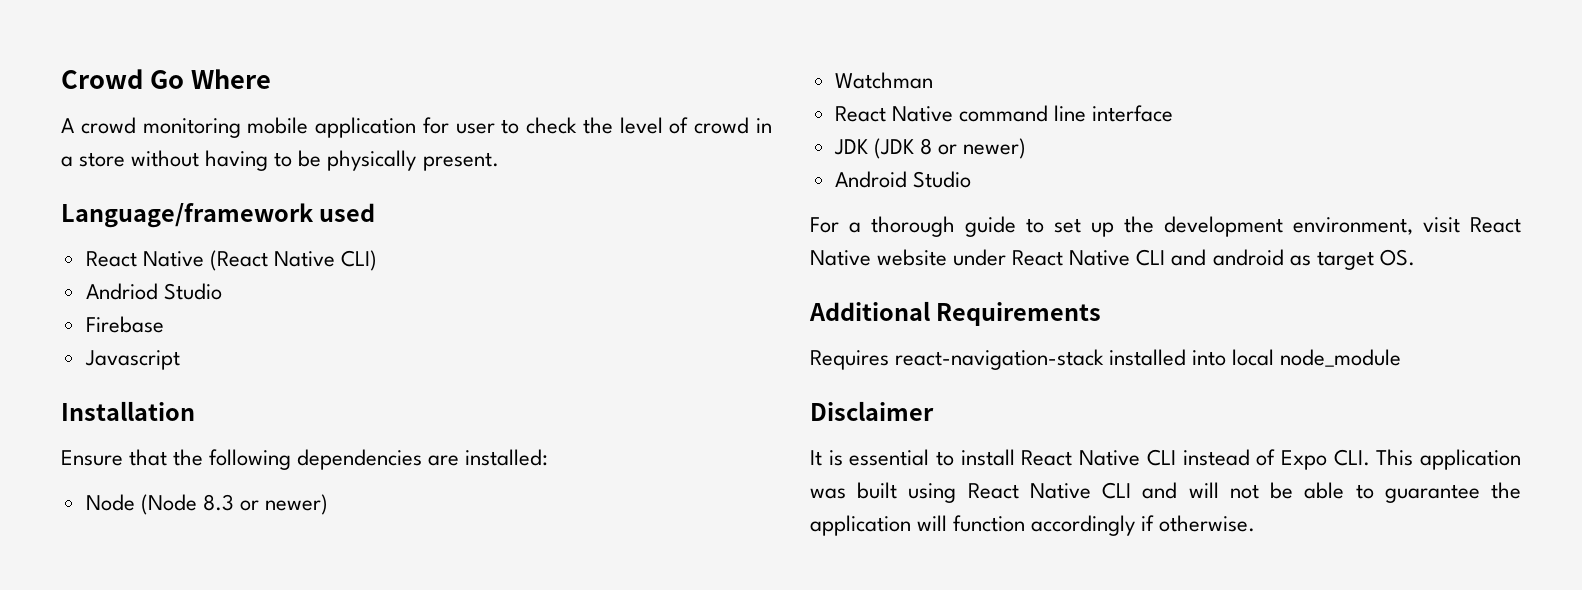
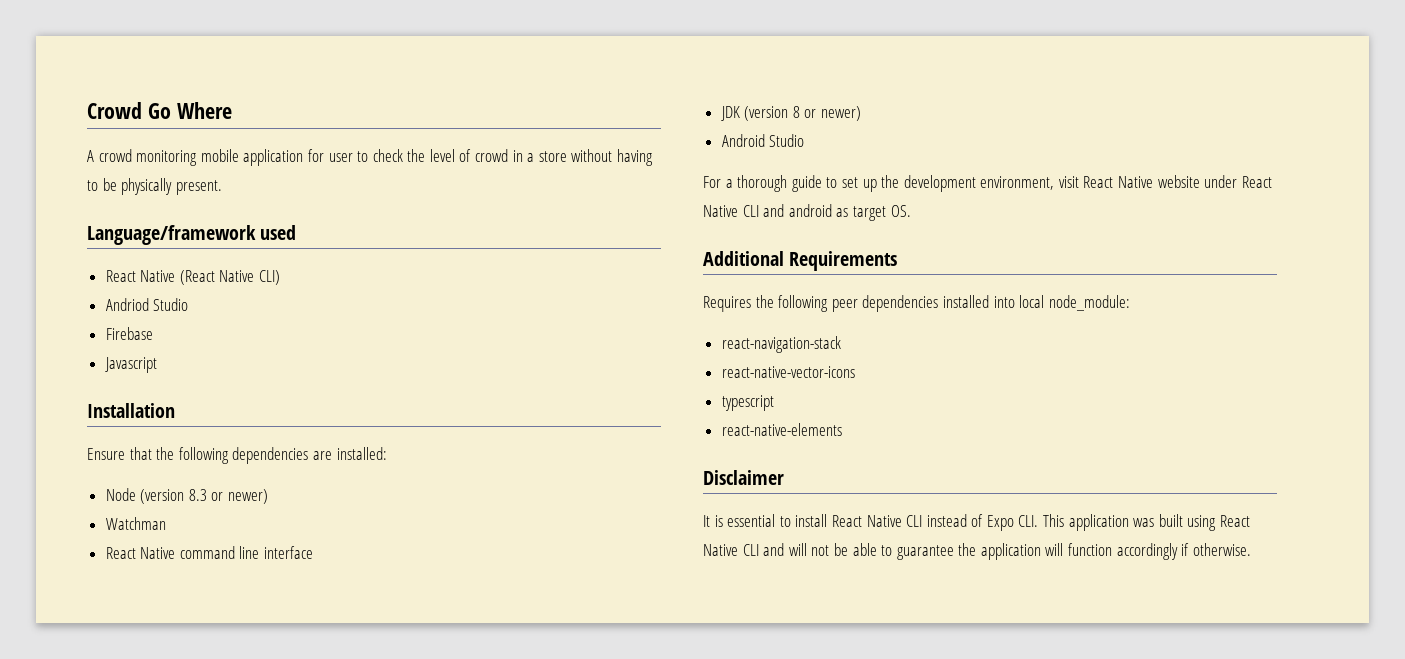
- Node (Node 8.3 or newer)
+ Node (version 8.3 or newer)
- JDK (JDK 8 or newer)
+ JDK (version 8 or newer)
- Requires react-navigation-stack installed into local node_module
+ Requires the following peer dependencies installed into local node_module:
+ react-navigation-stack
+ react-native-vector-icons
+ typescript
+ react-native-elements

